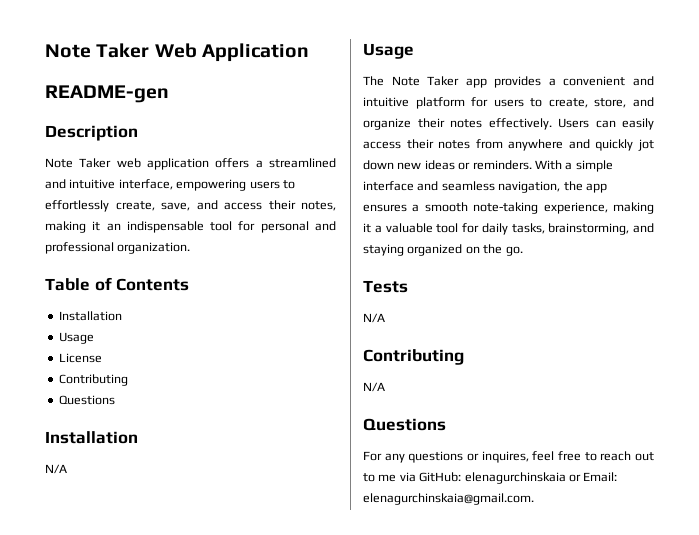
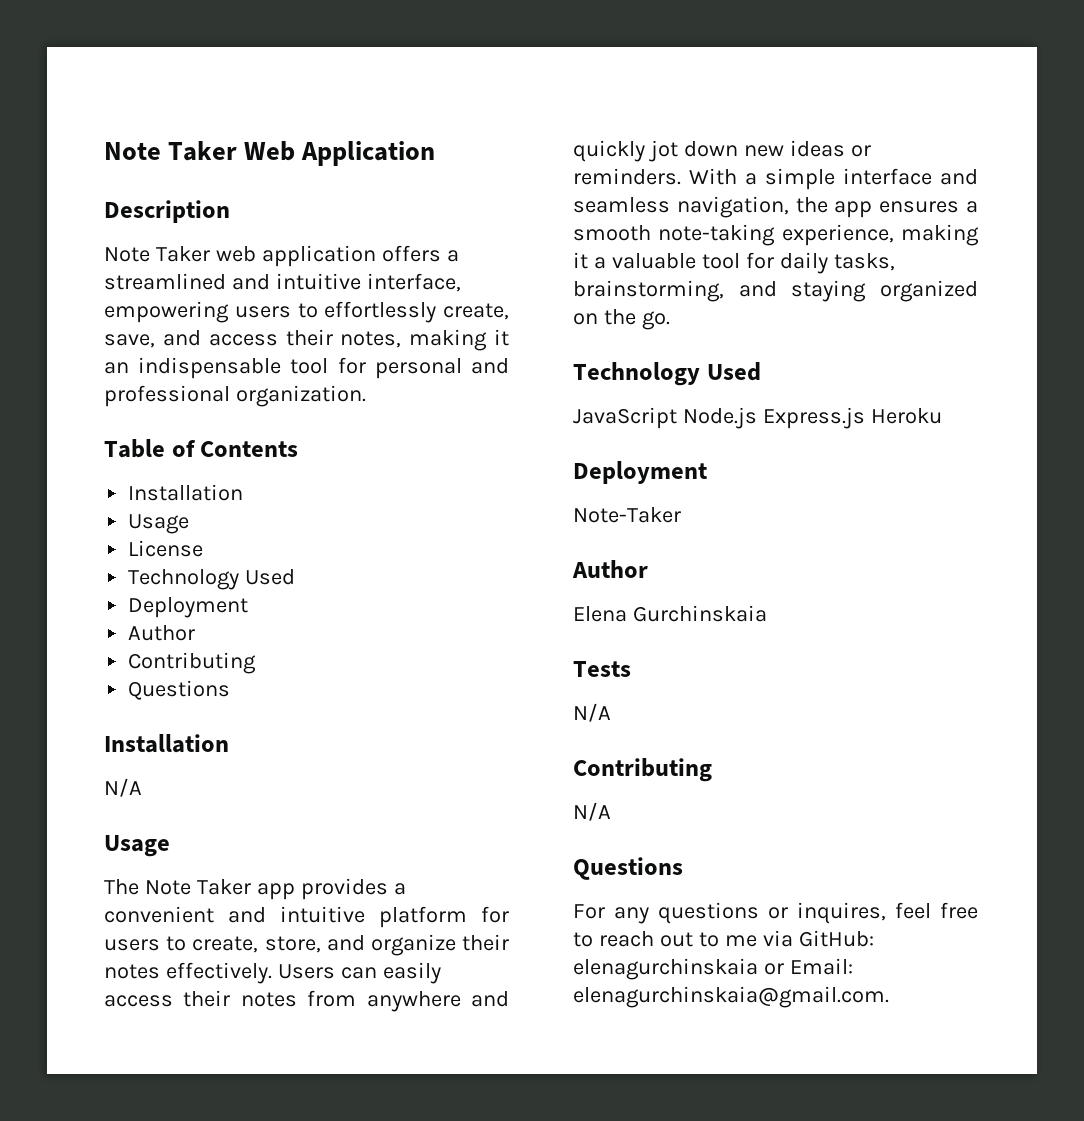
- README-gen
  License
+ Technology Used
+ Deployment
+ Author
  With a simple interface and seamless navigation, the app ensures a smooth note-taking experience, making it a valuable tool for daily tasks, brainstorming, and staying organized on the go.
+ Technology Used
+ JavaScript Node.js Express.js Heroku
+ Deployment
+ Note-Taker
+ Author
+ Elena Gurchinskaia

